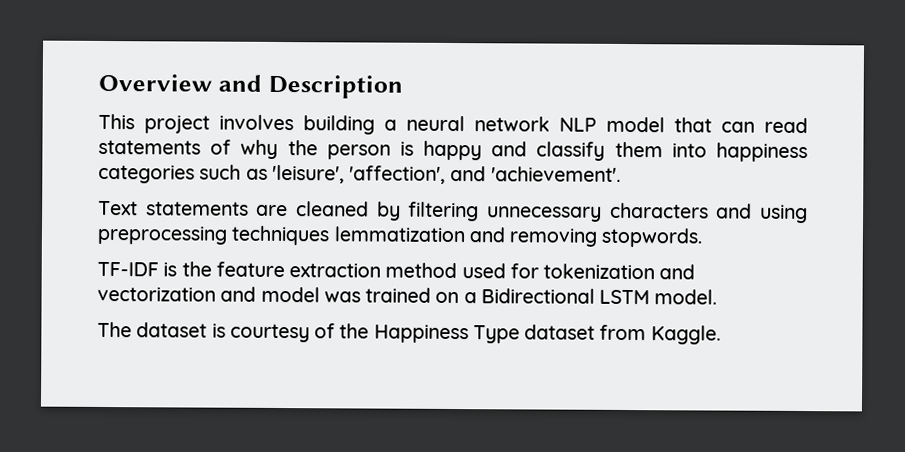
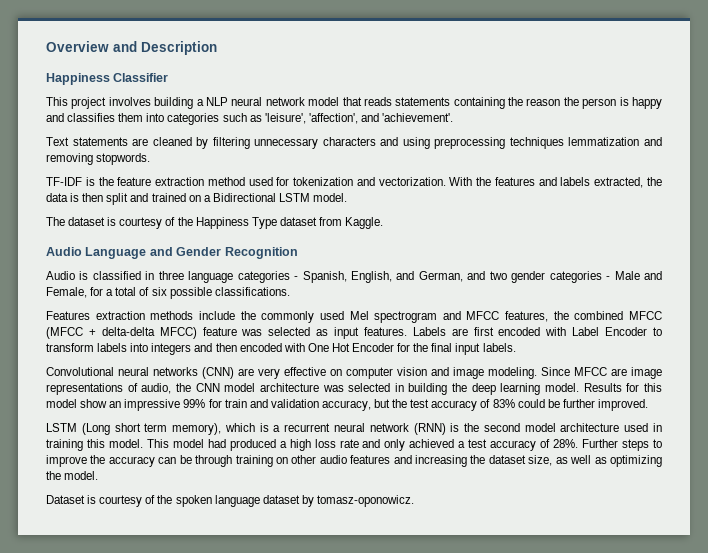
+ Happiness Classifier
- This project involves building a neural network NLP model that can read statements of why the person is happy and classify them into happiness categories such as 'leisure', 'affection', and 'achievement'.
+ This project involves building a NLP neural network model that reads statements containing the reason the person is happy and classifies them into categories such as 'leisure', 'affection', and 'achievement'.
- TF-IDF is the feature extraction method used for tokenization and vectorization and model was trained on a Bidirectional LSTM model.
+ TF-IDF is the feature extraction method used for tokenization and vectorization. With the features and labels extracted, the data is then split and trained on a Bidirectional LSTM model.
+ Audio Language and Gender Recognition
+ Audio is classified in three language categories - Spanish, English, and German, and two gender categories - Male and Female, for a total of six possible classifications.
+ Features extraction methods include the commonly used Mel spectrogram and MFCC features, the combined MFCC (MFCC + delta-delta MFCC) feature was selected as input features. Labels are first encoded with Label Encoder to transform labels into integers and then encoded with One Hot Encoder for the final input labels.
+ Convolutional neural networks (CNN) are very effective on computer vision and image modeling. Since MFCC are image representations of audio, the CNN model architecture was selected in building the deep learning model. Results for this model show an impressive 99% for train and validation accuracy, but the test accuracy of 83% could be further improved.
+ LSTM (Long short term memory), which is a recurrent neural network (RNN) is the second model architecture used in training this model. This model had produced a high loss rate and only achieved a test accuracy of 28%. Further steps to improve the accuracy can be through training on other audio features and increasing the dataset size, as well as optimizing the model.
+ Dataset is courtesy of the spoken language dataset by tomasz-oponowicz.

